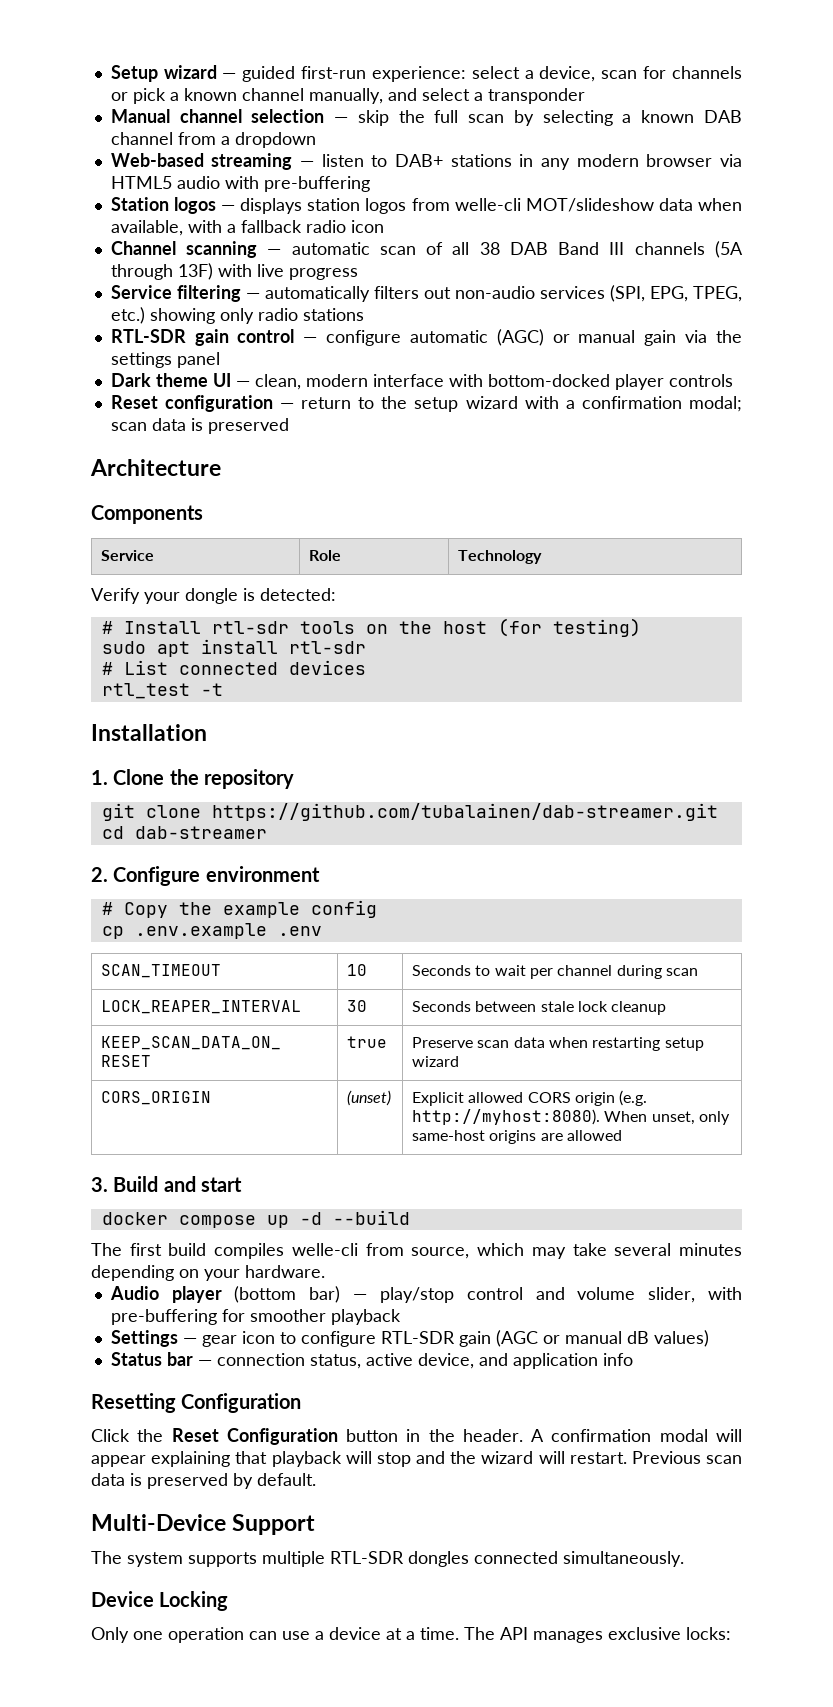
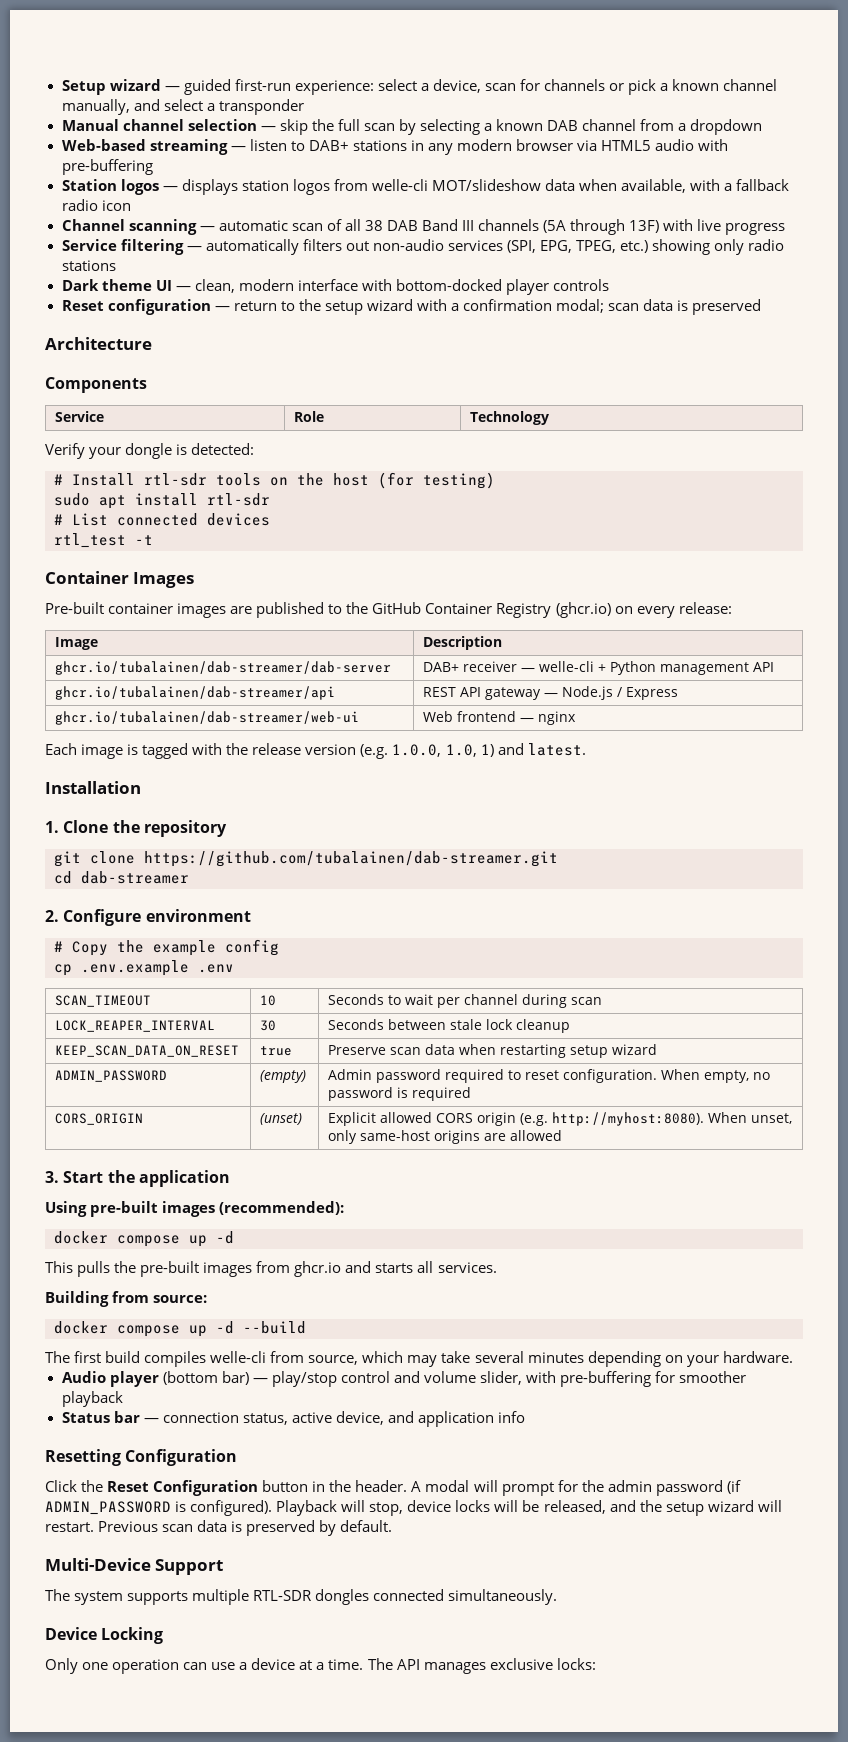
- RTL-SDR gain control — configure automatic (AGC) or manual gain via the settings panel
+ Container Images
+ Pre-built container images are published to the GitHub Container Registry (ghcr.io) on every release:
+ Image | Description
+ ghcr.io/tubalainen/dab-streamer/dab-server | DAB+ receiver — welle-cli + Python management API
+ ghcr.io/tubalainen/dab-streamer/api | REST API gateway — Node.js / Express
+ ghcr.io/tubalainen/dab-streamer/web-ui | Web frontend — nginx
+ Each image is tagged with the release version (e.g. 1.0.0, 1.0, 1) and latest.
+ ADMIN_PASSWORD | (empty) | Admin password required to reset configuration. When empty, no password is required
- 3. Build and start
+ 3. Start the application
+ Using pre-built images (recommended):
+ docker compose up -d
+ This pulls the pre-built images from ghcr.io and starts all services.
+ Building from source:
- Settings — gear icon to configure RTL-SDR gain (AGC or manual dB values)
- A confirmation modal will appear explaining that playback will stop and the wizard will restart.
+ A modal will prompt for the admin password (if ADMIN_PASSWORD is configured). Playback will stop, device locks will be released, and the setup wizard will restart.

